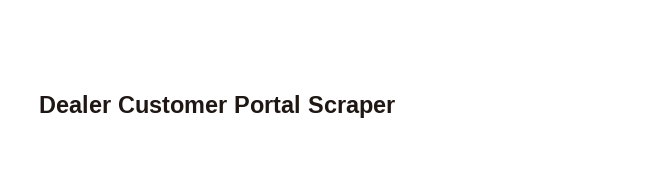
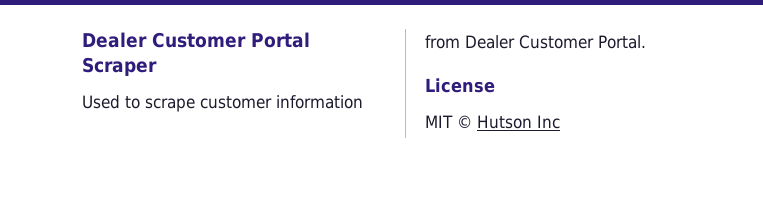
+ Used to scrape customer information from Dealer Customer Portal.
+ License
+ MIT © Hutson Inc

